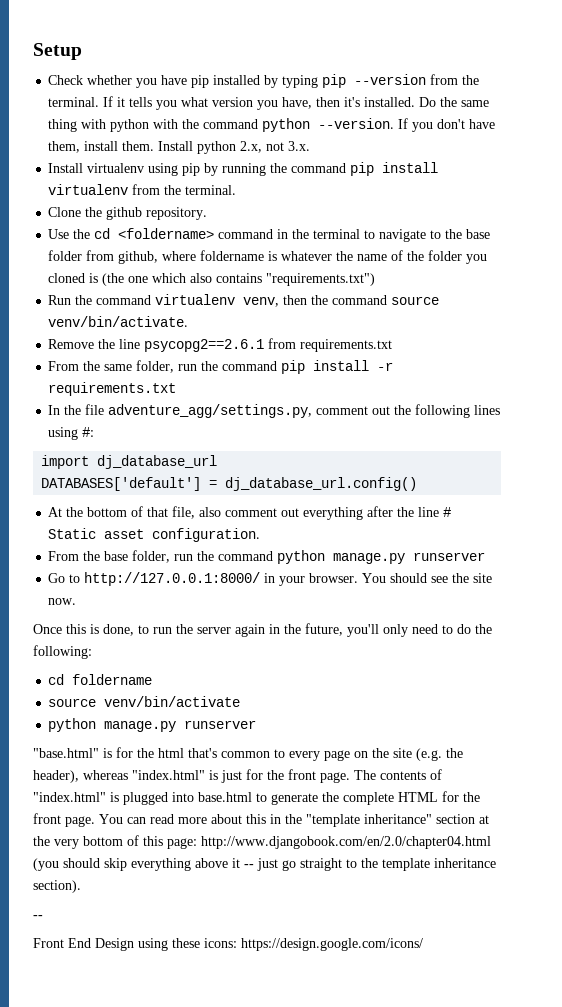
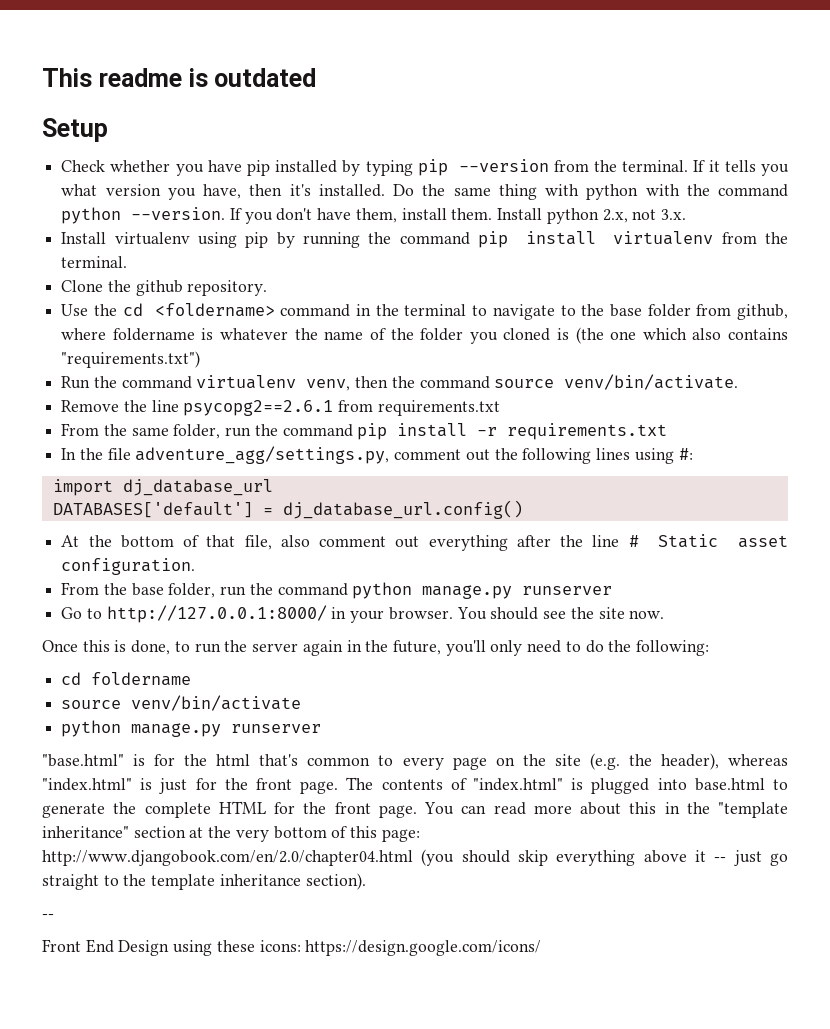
+ This readme is outdated

